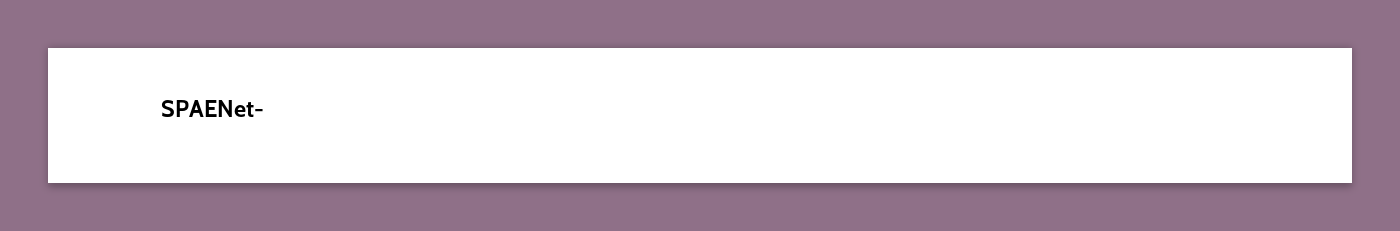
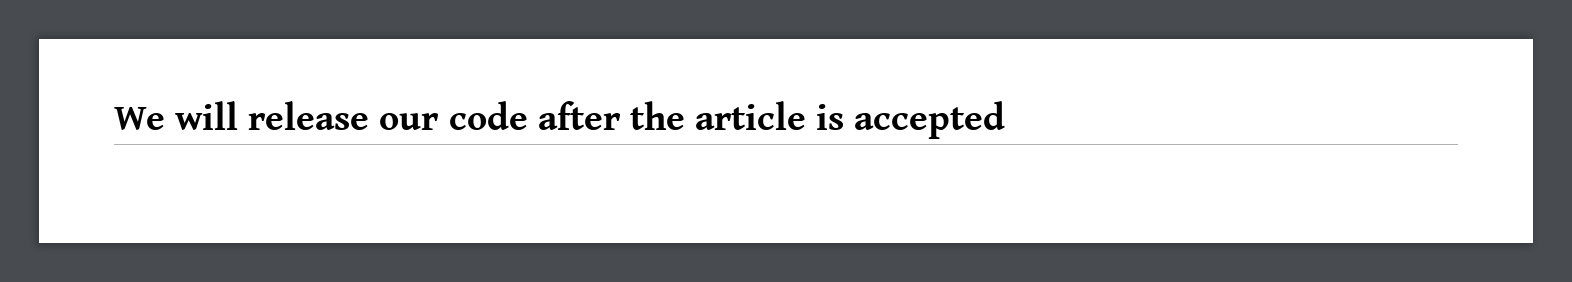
- SPAENet-
+ We will release our code after the article is accepted

